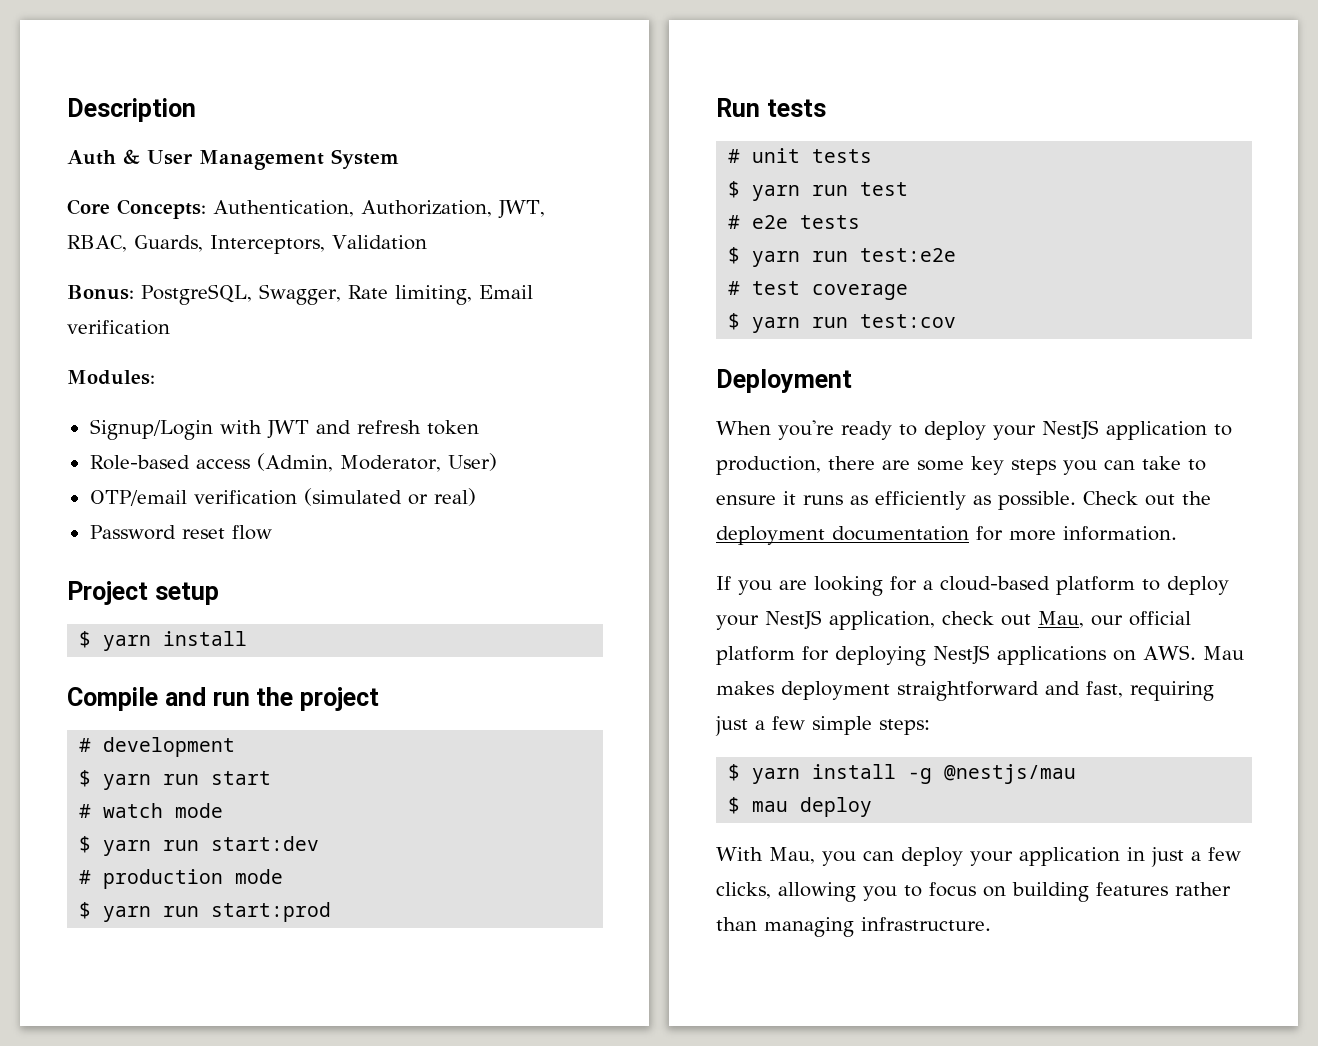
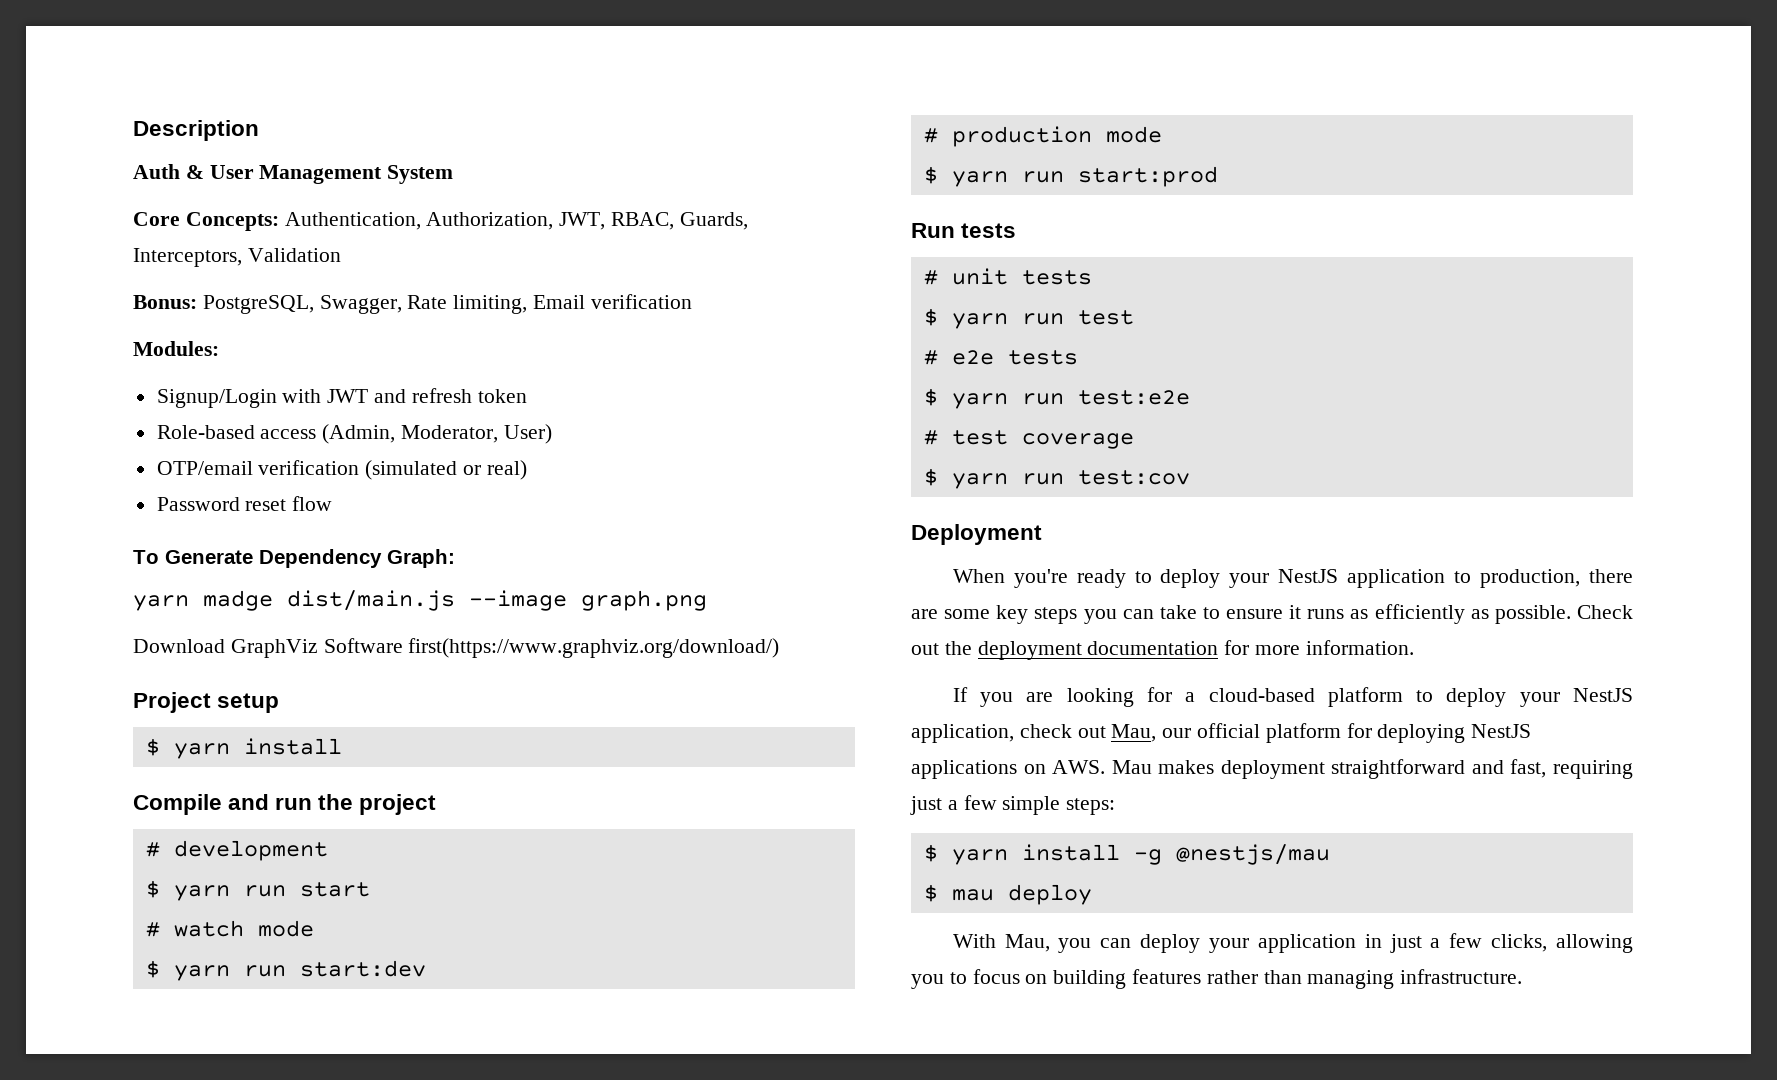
+ To Generate Dependency Graph:
+ yarn madge dist/main.js --image graph.png
+ Download GraphViz Software first(https://www.graphviz.org/download/)

